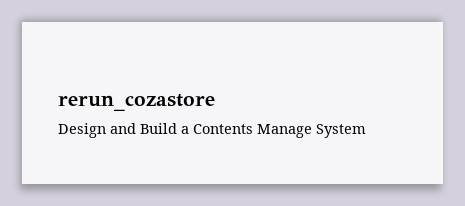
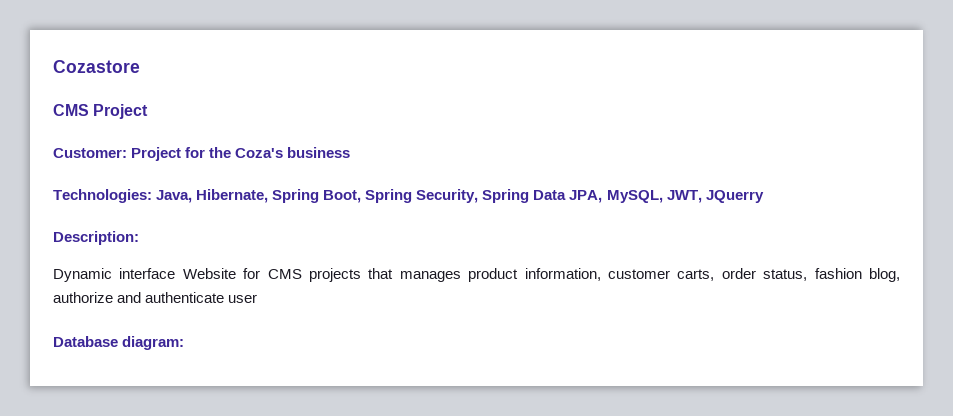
- rerun_cozastore
- Design and Build a Contents Manage System
+ Cozastore
+ CMS Project
+ Customer: Project for the Coza's business
+ Technologies: Java, Hibernate, Spring Boot, Spring Security, Spring Data JPA, MySQL, JWT, JQuerry
+ Description:
+ Dynamic interface Website for CMS projects that manages product information, customer carts, order status, fashion blog, authorize and authenticate user
+ Database diagram:

